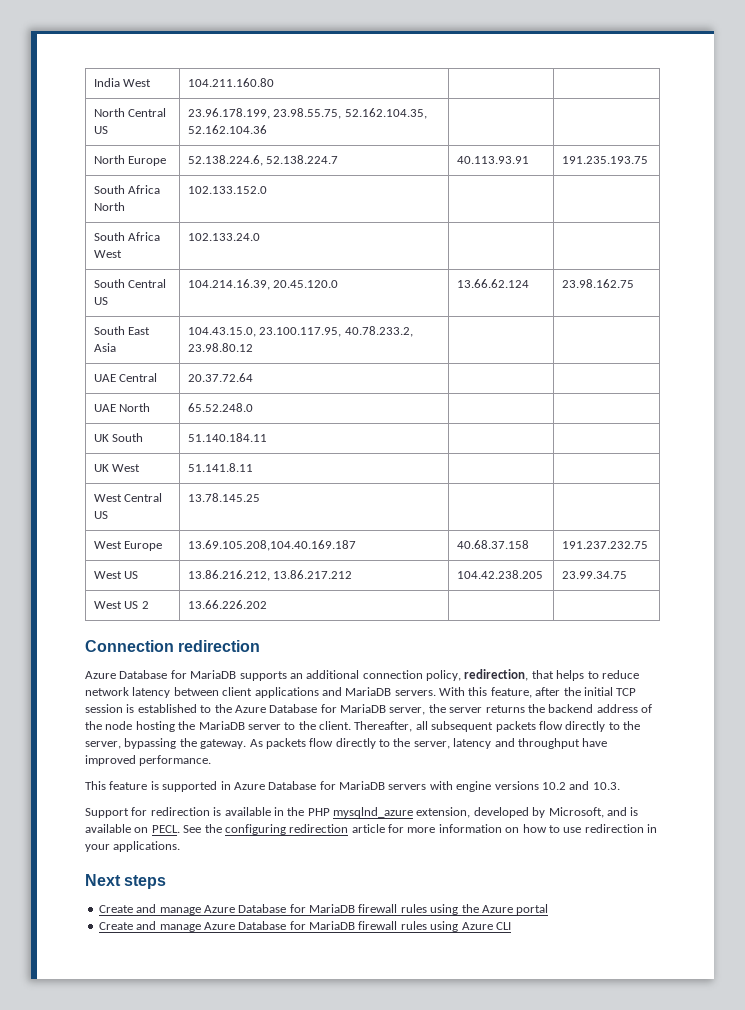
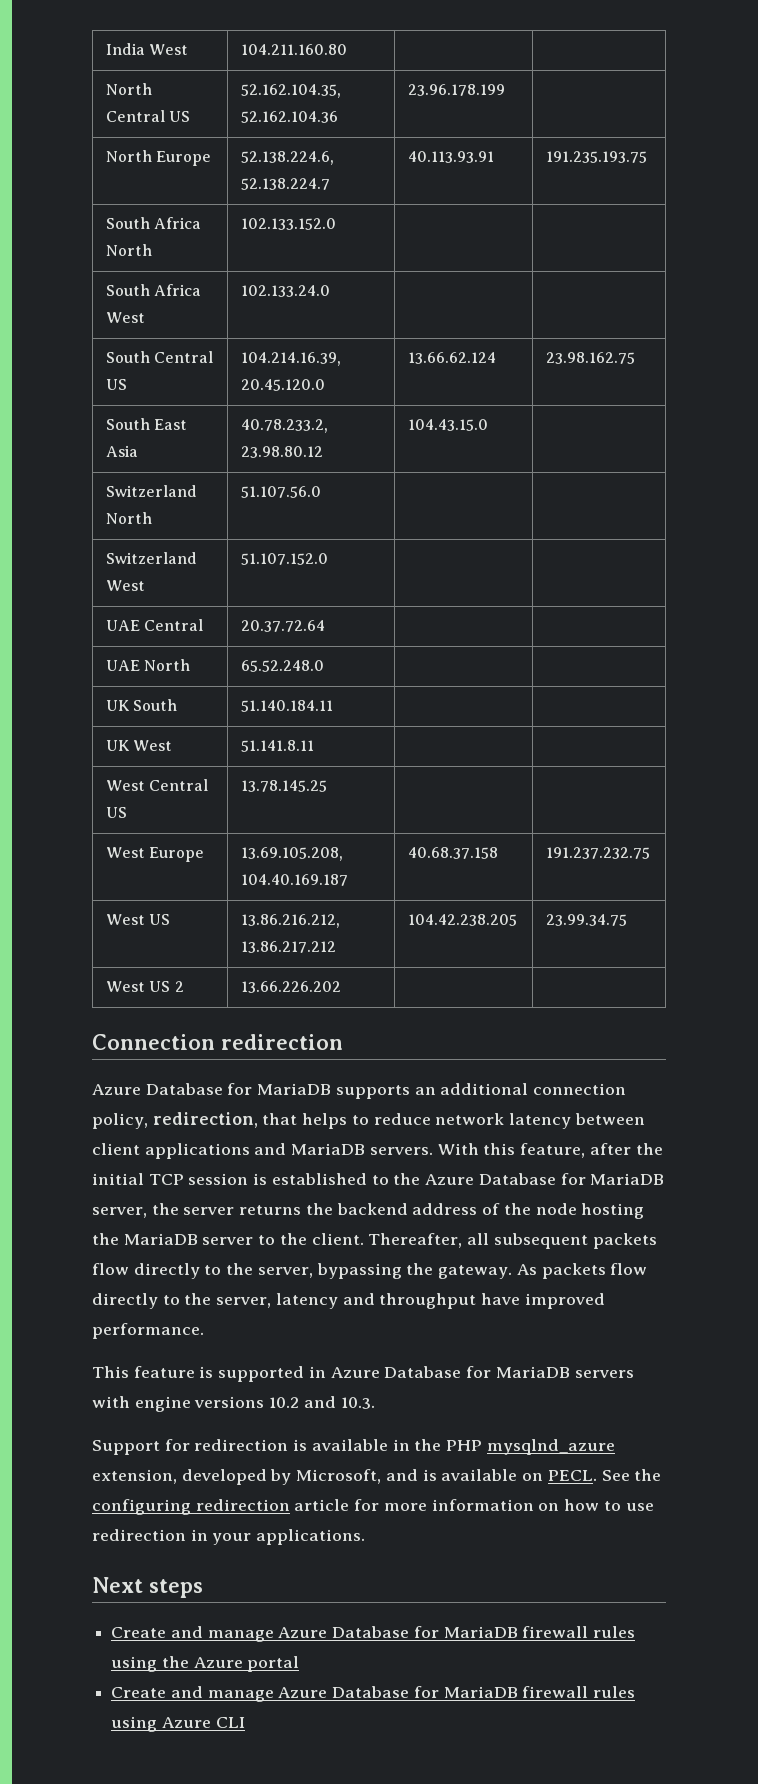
- North Central US | 23.96.178.199, 23.98.55.75, 52.162.104.35, 52.162.104.36 | |
+ North Central US | 52.162.104.35, 52.162.104.36 | 23.96.178.199 |
- South East Asia | 104.43.15.0, 23.100.117.95, 40.78.233.2, 23.98.80.12 | |
+ South East Asia | 40.78.233.2, 23.98.80.12 | 104.43.15.0 |
+ Switzerland North | 51.107.56.0 | |
+ Switzerland West | 51.107.152.0 | |
- West Europe | 13.69.105.208,104.40.169.187 | 40.68.37.158 | 191.237.232.75
+ West Europe | 13.69.105.208, 104.40.169.187 | 40.68.37.158 | 191.237.232.75

